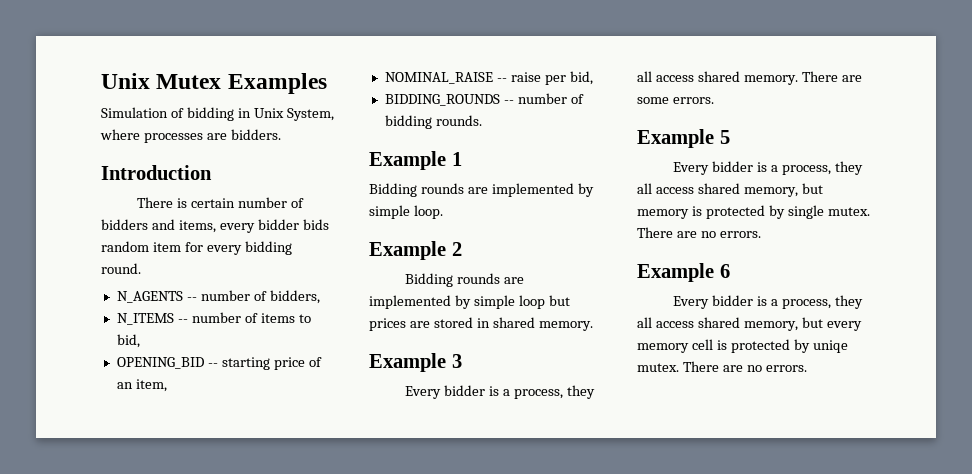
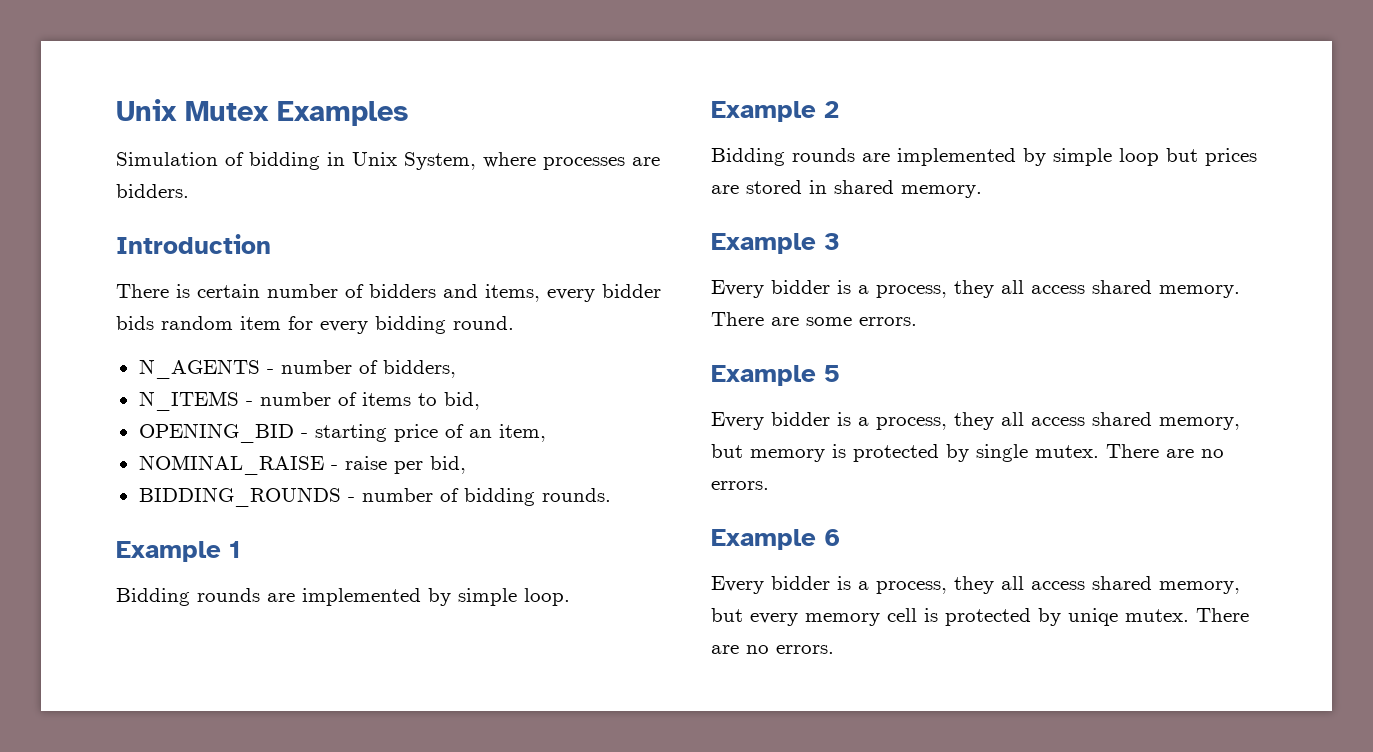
- N_AGENTS -- number of bidders,
+ N_AGENTS - number of bidders,
- N_ITEMS -- number of items to bid,
+ N_ITEMS - number of items to bid,
- OPENING_BID -- starting price of an item,
+ OPENING_BID - starting price of an item,
- NOMINAL_RAISE -- raise per bid,
+ NOMINAL_RAISE - raise per bid,
- BIDDING_ROUNDS -- number of bidding rounds.
+ BIDDING_ROUNDS - number of bidding rounds.

